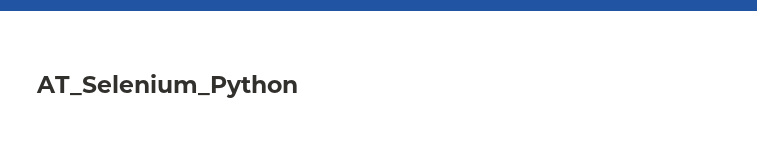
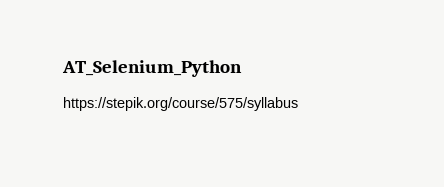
+ https://stepik.org/course/575/syllabus

